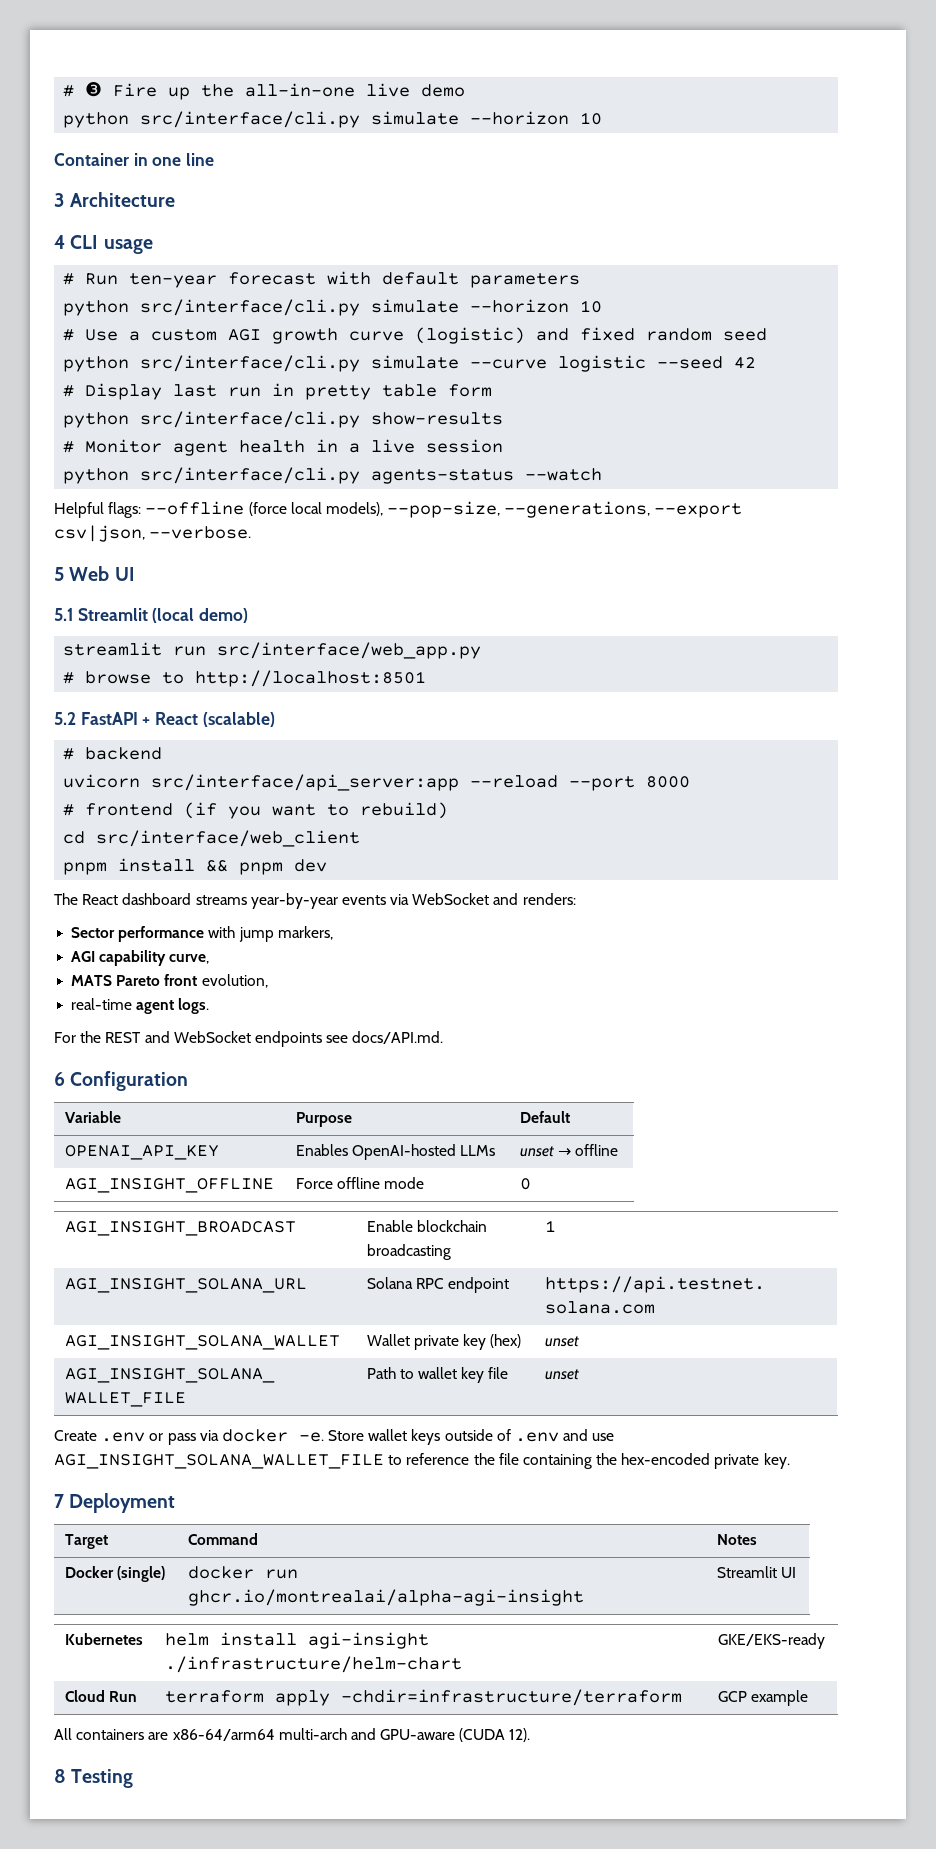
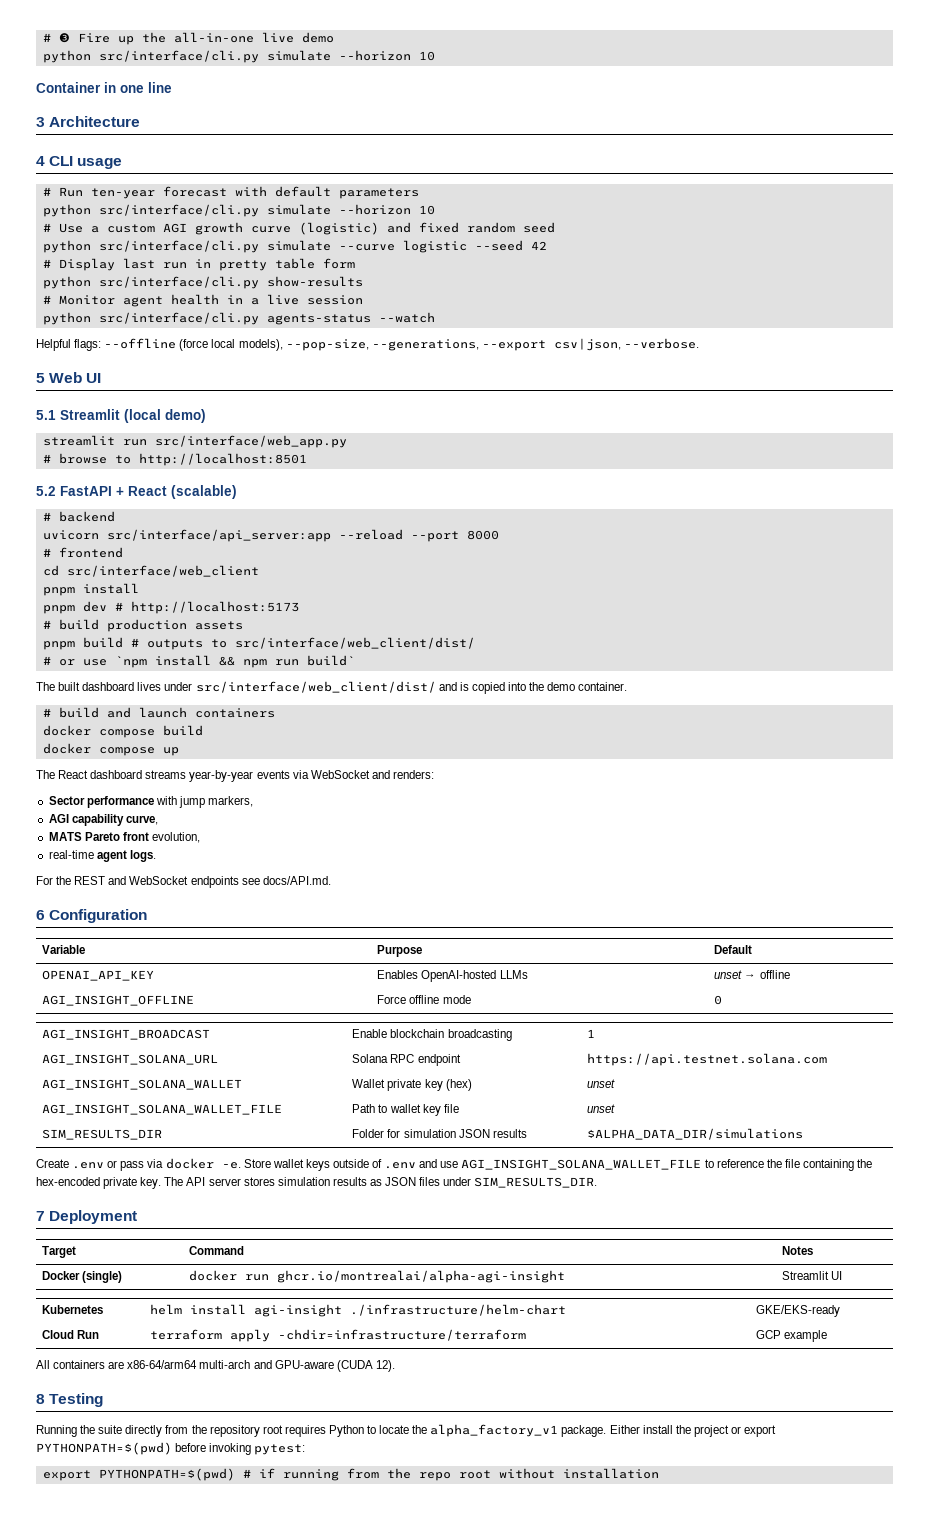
- # frontend (if you want to rebuild)
+ # frontend
- pnpm install && pnpm dev
+ pnpm install
+ pnpm dev # http://localhost:5173
+ # build production assets
+ pnpm build # outputs to src/interface/web_client/dist/
+ # or use `npm install && npm run build`
+ The built dashboard lives under src/interface/web_client/dist/ and is copied into the demo container.
+ # build and launch containers
+ docker compose build
+ docker compose up
+ SIM_RESULTS_DIR | Folder for simulation JSON results | $ALPHA_DATA_DIR/simulations
+ The API server stores simulation results as JSON files under SIM_RESULTS_DIR.
+ Running the suite directly from the repository root requires Python to locate the alpha_factory_v1 package. Either install the project or export PYTHONPATH=$(pwd) before invoking pytest:
+ export PYTHONPATH=$(pwd) # if running from the repo root without installation

